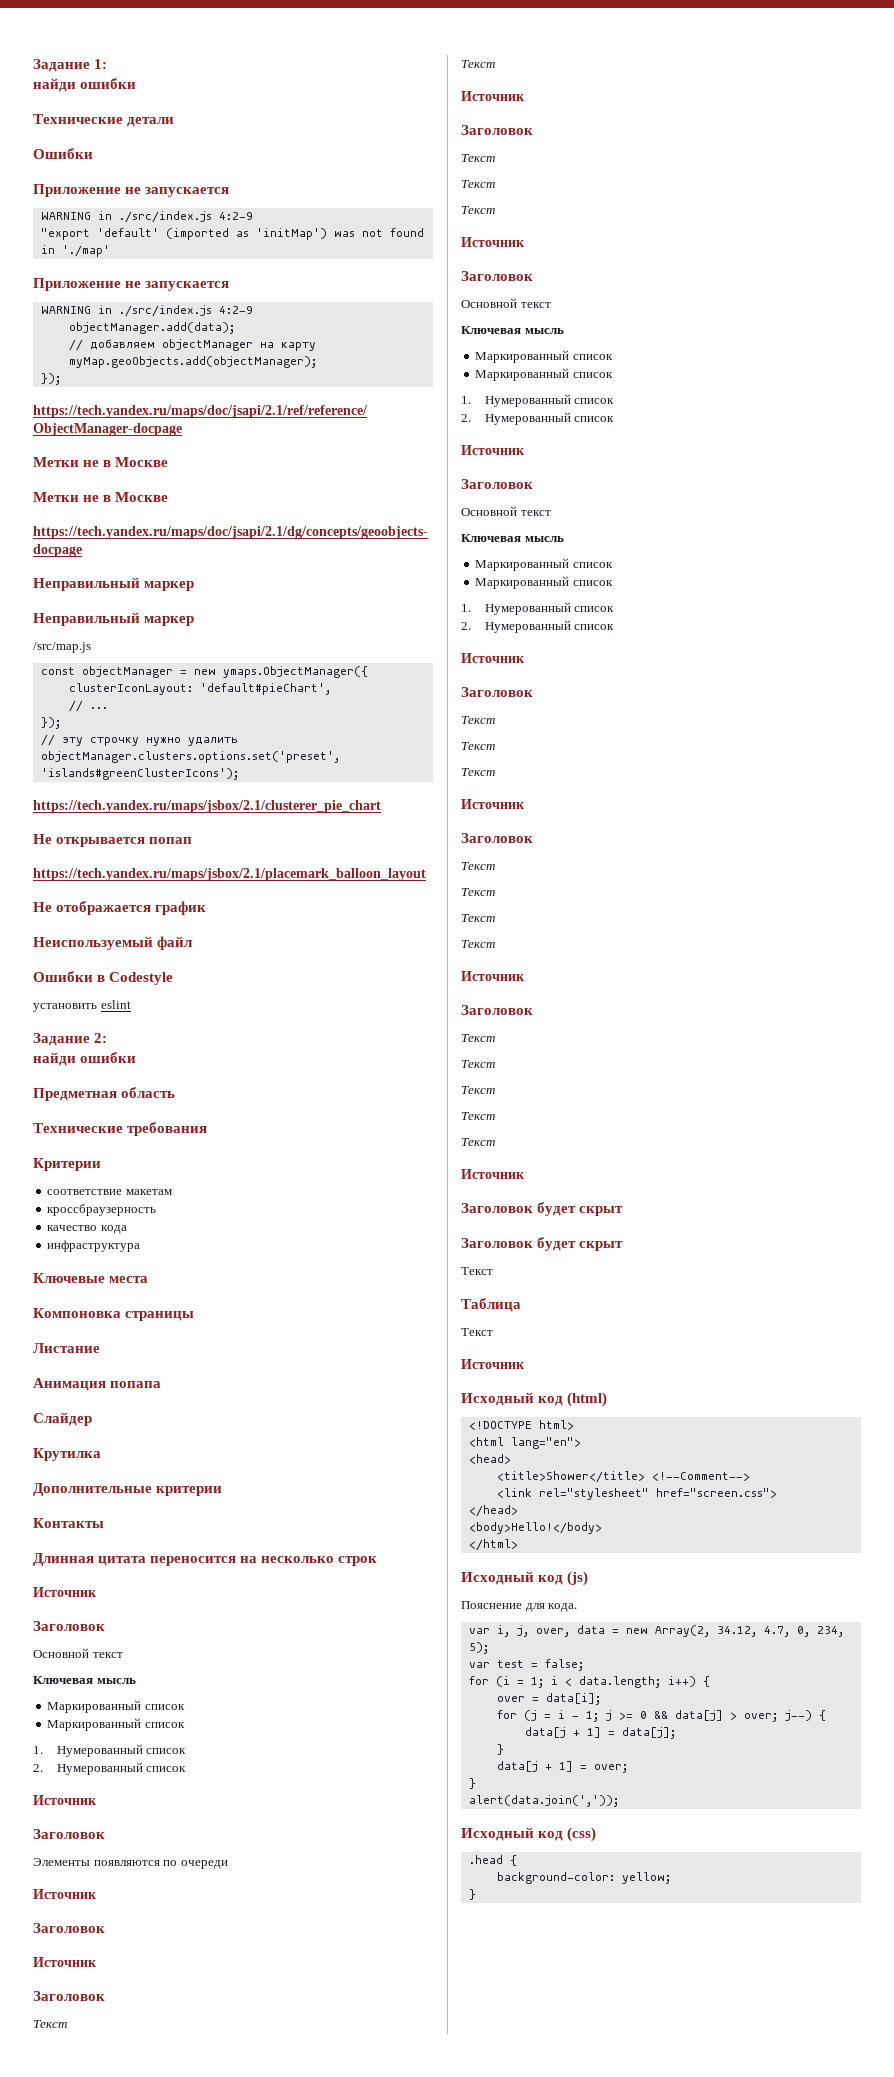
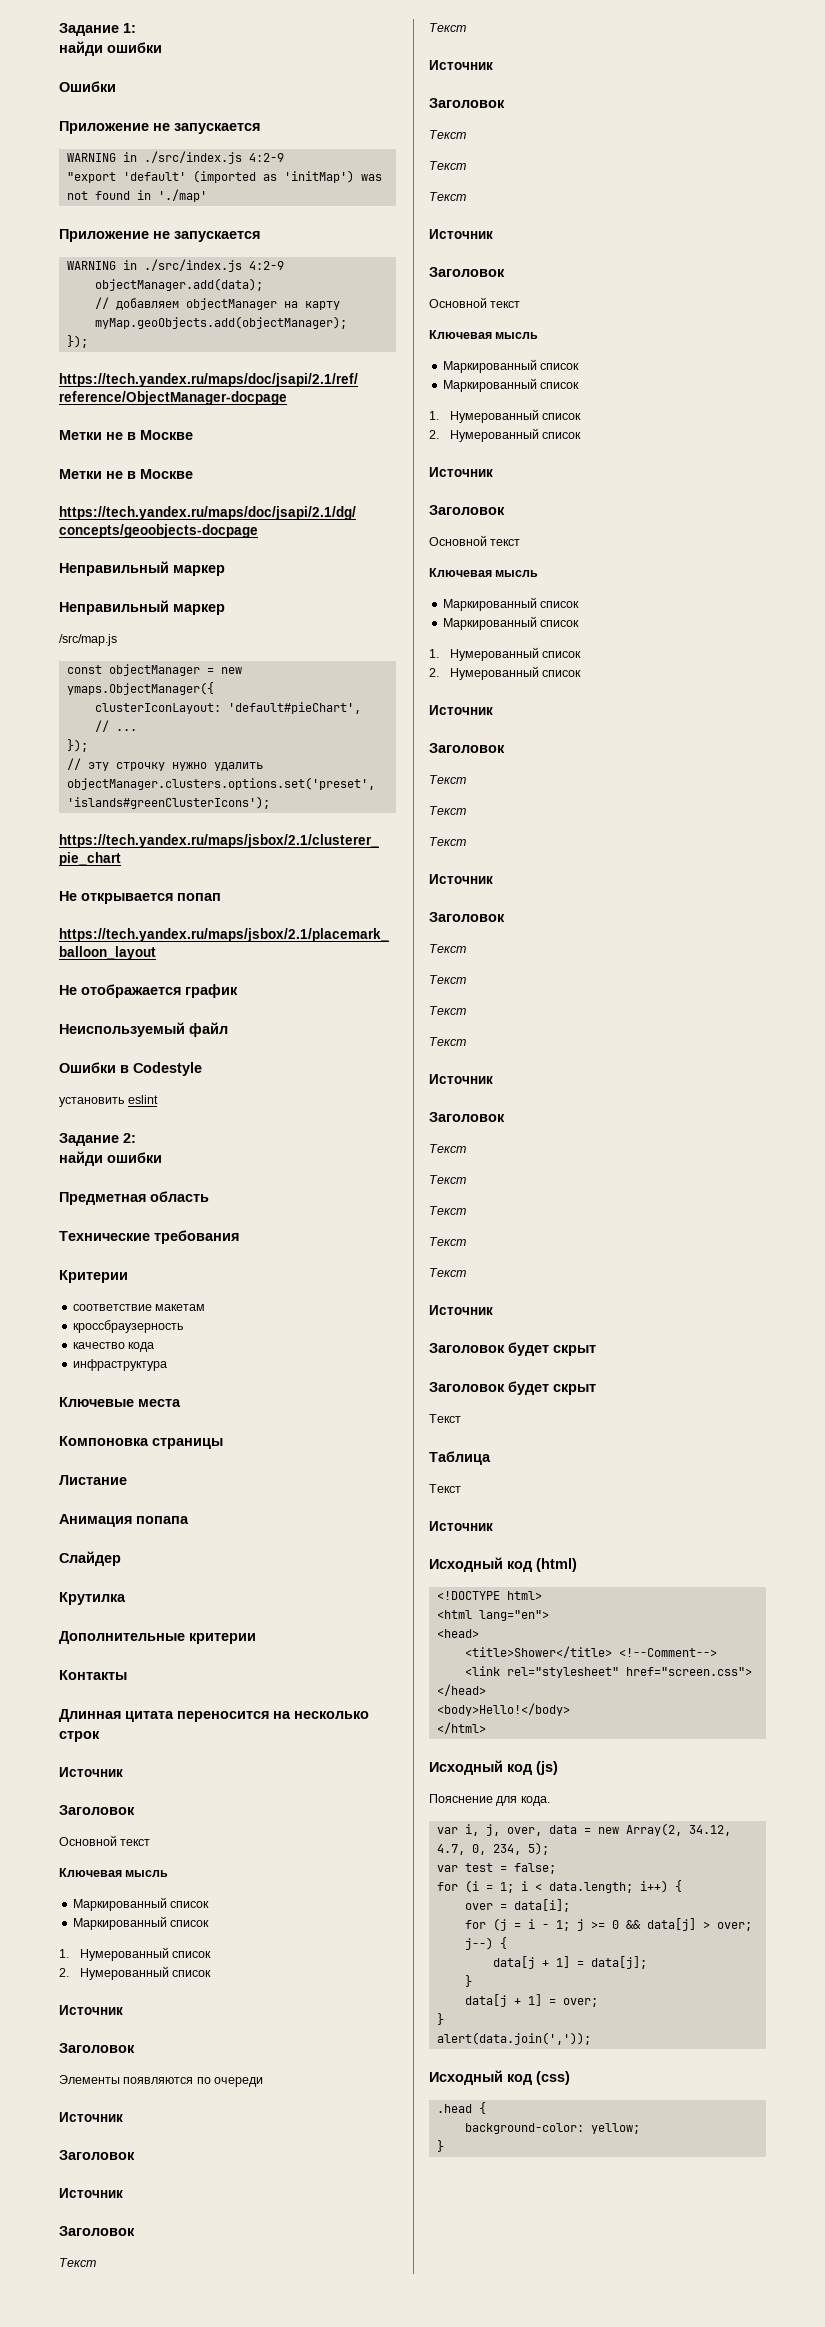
- Технические детали

